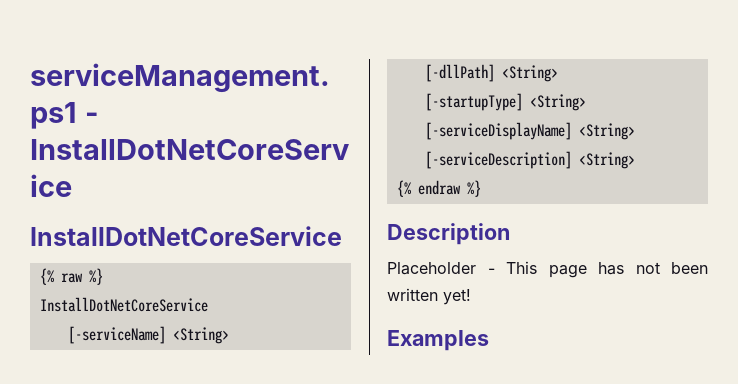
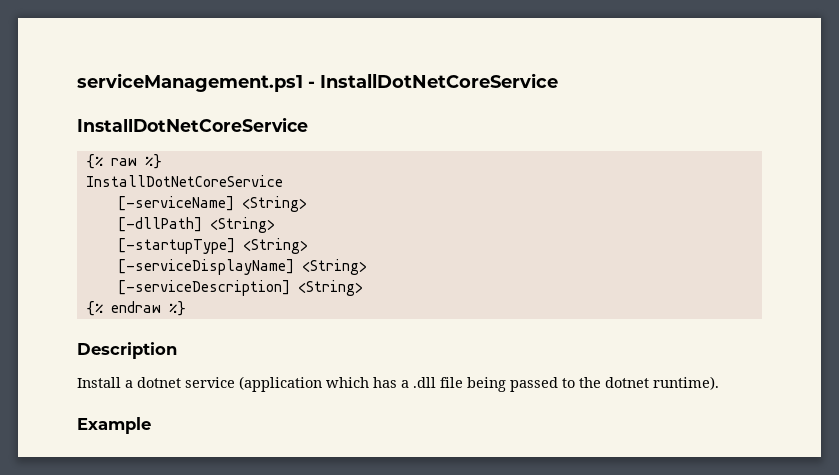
- Placeholder - This page has not been written yet!
- Examples
+ Install a dotnet service (application which has a .dll file being passed to the dotnet runtime).
+ Example

